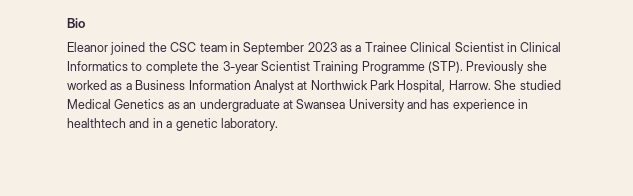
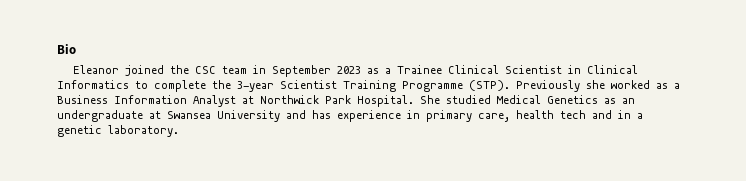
- Previously she worked as a Business Information Analyst at Northwick Park Hospital, Harrow.
+ Previously she worked as a Business Information Analyst at Northwick Park Hospital.
- She studied Medical Genetics as an undergraduate at Swansea University and has experience in healthtech and in a genetic laboratory.
+ She studied Medical Genetics as an undergraduate at Swansea University and has experience in primary care, health tech and in a genetic laboratory.

